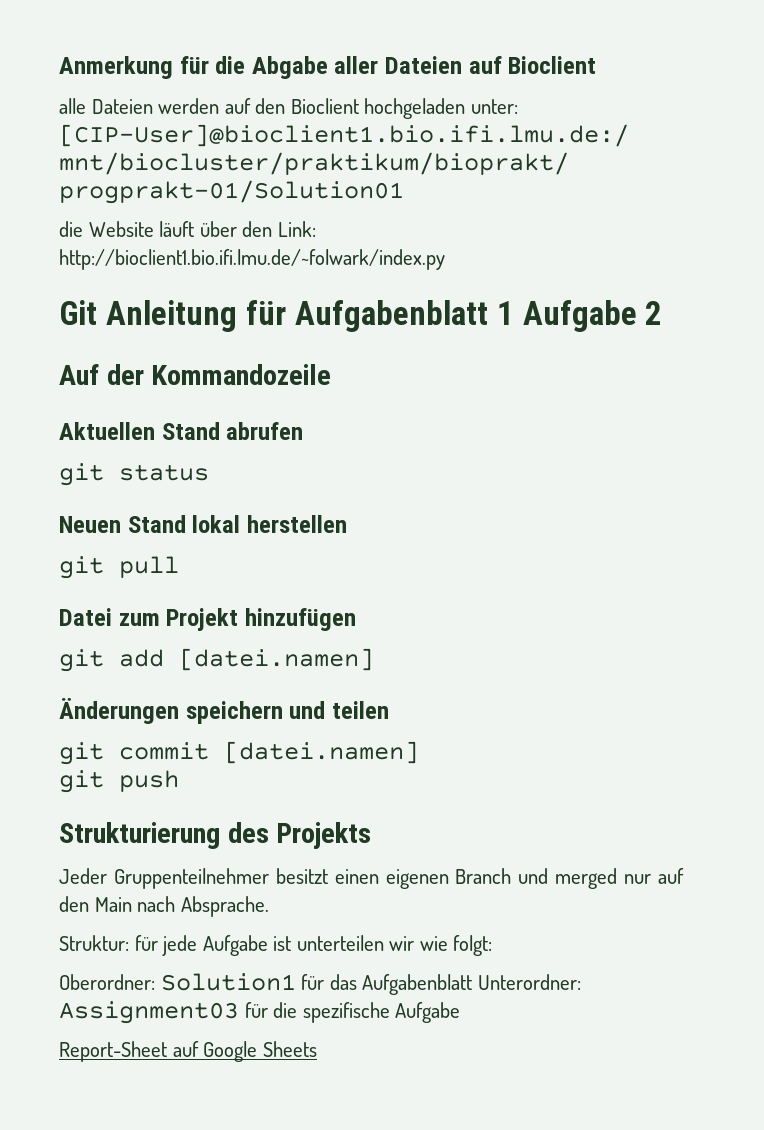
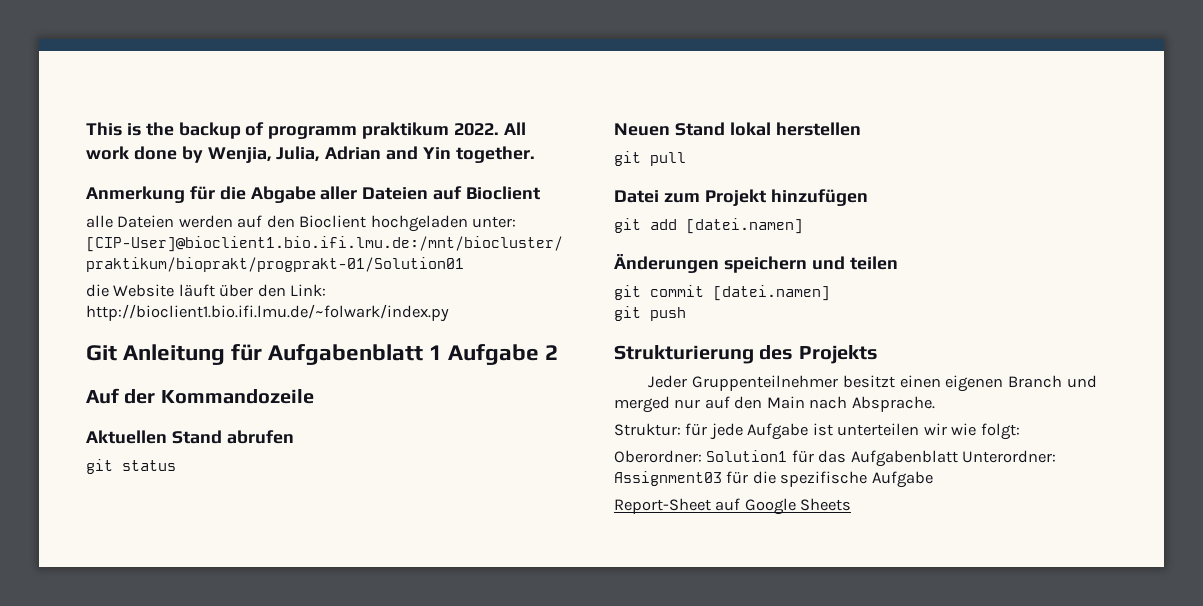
+ This is the backup of programm praktikum 2022. All work done by Wenjia, Julia, Adrian and Yin together.

